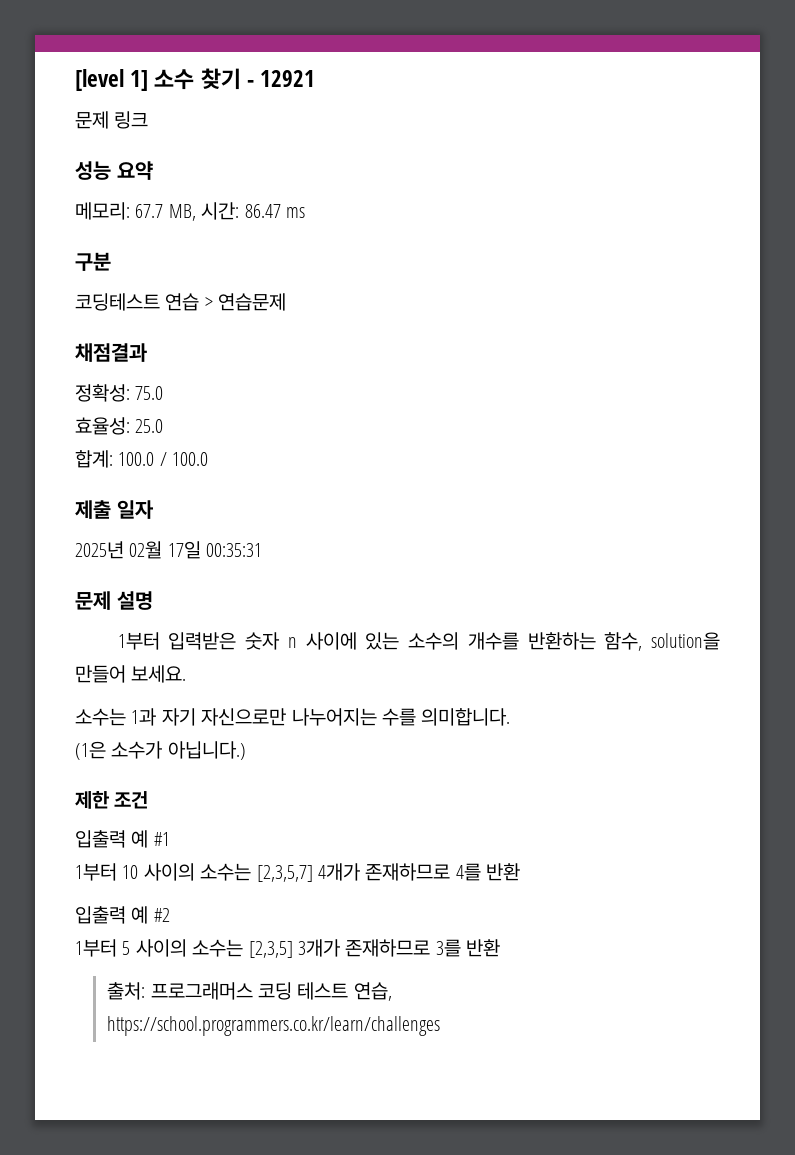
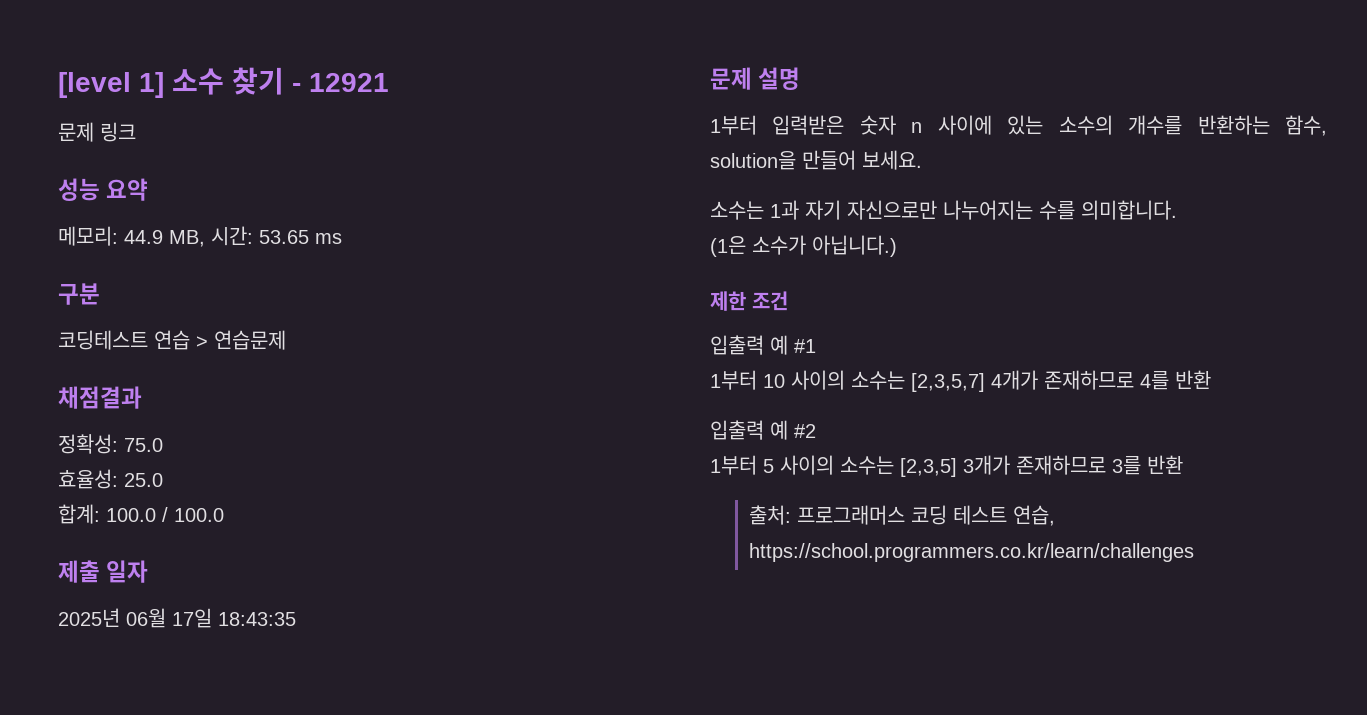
- 메모리: 67.7 MB, 시간: 86.47 ms
+ 메모리: 44.9 MB, 시간: 53.65 ms
- 2025년 02월 17일 00:35:31
+ 2025년 06월 17일 18:43:35

